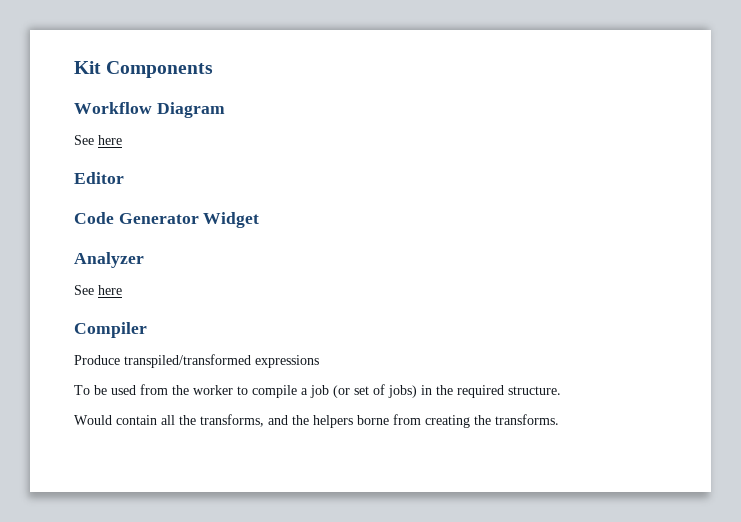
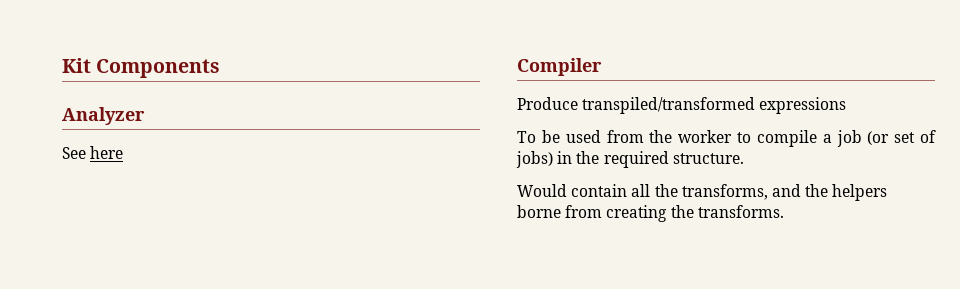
- Workflow Diagram
- See here
- Editor
- Code Generator Widget

